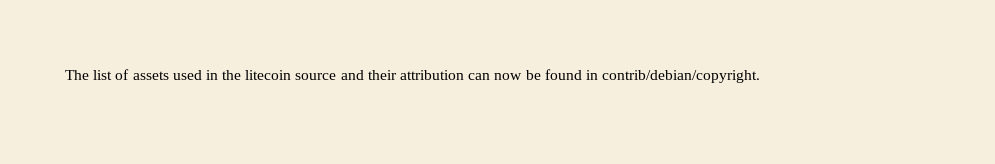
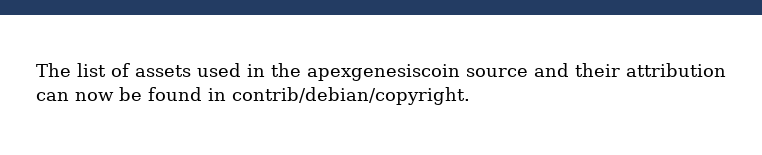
- The list of assets used in the litecoin source and their attribution can now be found in contrib/debian/copyright.
+ The list of assets used in the apexgenesiscoin source and their attribution can now be found in contrib/debian/copyright.

